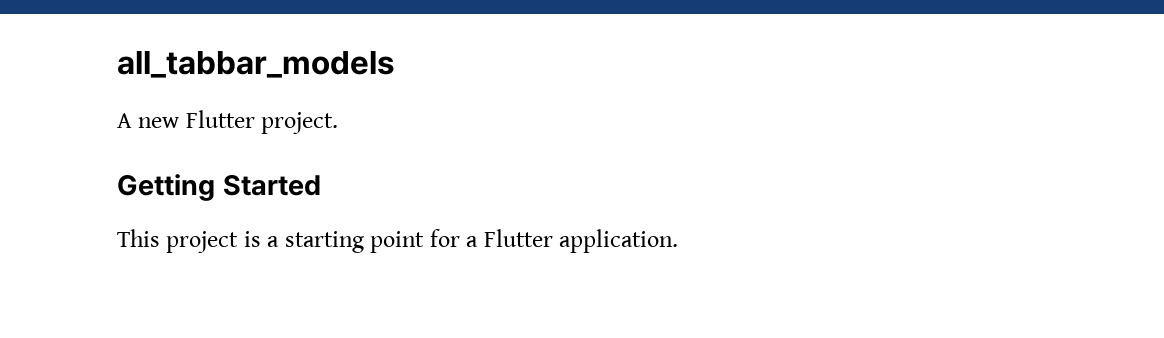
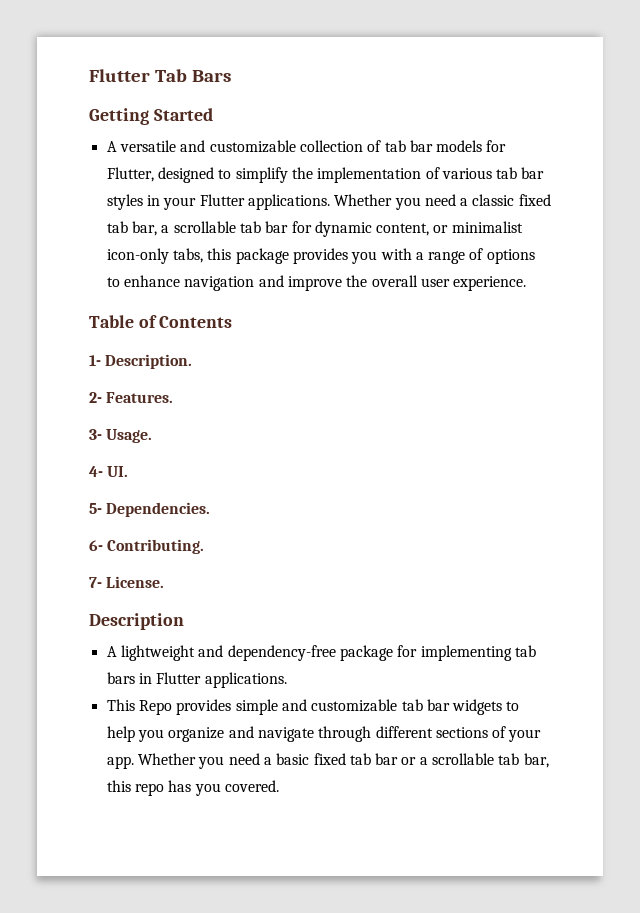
- all_tabbar_models
- A new Flutter project.
+ Flutter Tab Bars
  Getting Started
- This project is a starting point for a Flutter application.
+ A versatile and customizable collection of tab bar models for Flutter, designed to simplify the implementation of various tab bar styles in your Flutter applications. Whether you need a classic fixed tab bar, a scrollable tab bar for dynamic content, or minimalist icon-only tabs, this package provides you with a range of options to enhance navigation and improve the overall user experience.
+ Table of Contents
+ 1- Description.
+ 2- Features.
+ 3- Usage.
+ 4- UI.
+ 5- Dependencies.
+ 6- Contributing.
+ 7- License.
+ Description
+ A lightweight and dependency-free package for implementing tab bars in Flutter applications.
+ This Repo provides simple and customizable tab bar widgets to help you organize and navigate through different sections of your app. Whether you need a basic fixed tab bar or a scrollable tab bar, this repo has you covered.

